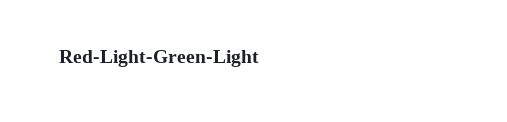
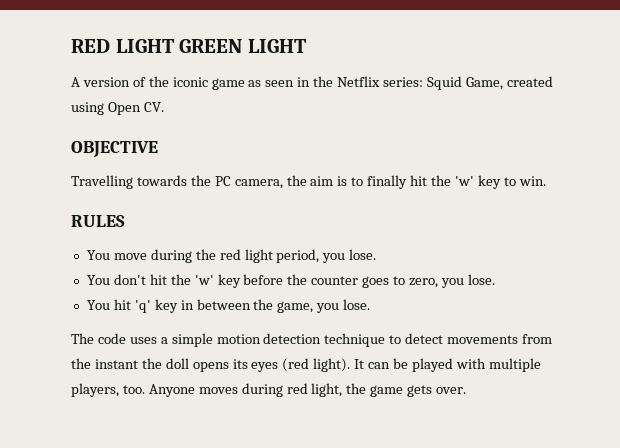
- Red-Light-Green-Light
+ RED LIGHT GREEN LIGHT
+ A version of the iconic game as seen in the Netflix series: Squid Game, created using Open CV.
+ OBJECTIVE
+ Travelling towards the PC camera, the aim is to finally hit the 'w' key to win.
+ RULES
+ You move during the red light period, you lose.
+ You don't hit the 'w' key before the counter goes to zero, you lose.
+ You hit 'q' key in between the game, you lose.
+ The code uses a simple motion detection technique to detect movements from the instant the doll opens its eyes (red light). It can be played with multiple players, too. Anyone moves during red light, the game gets over.

